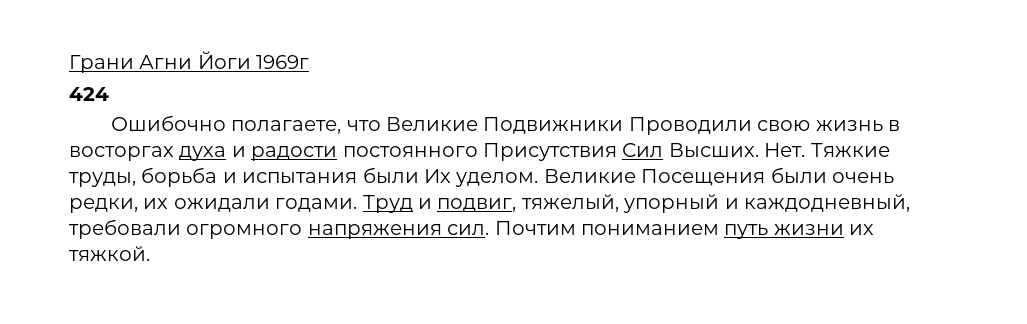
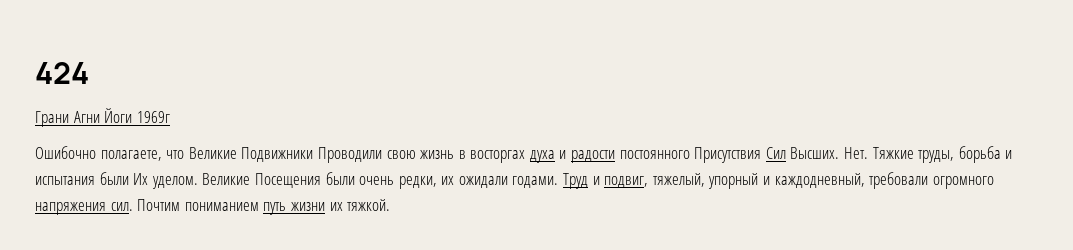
+ 424
- 424

